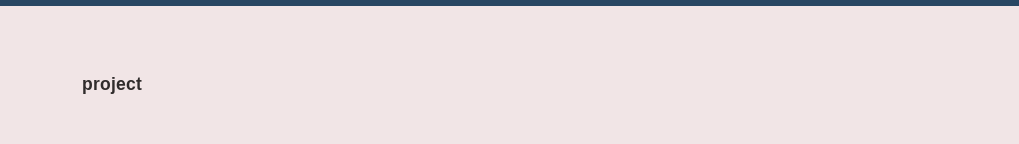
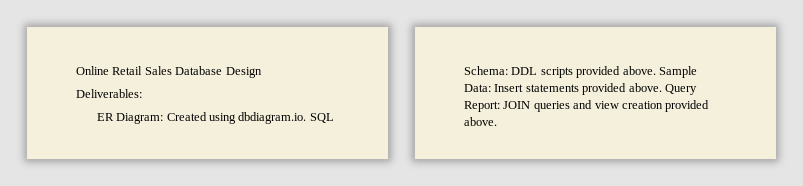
- project
+ Online Retail Sales Database Design
+ Deliverables:
+ ER Diagram: Created using dbdiagram.io. SQL Schema: DDL scripts provided above. Sample Data: Insert statements provided above. Query Report: JOIN queries and view creation provided above.

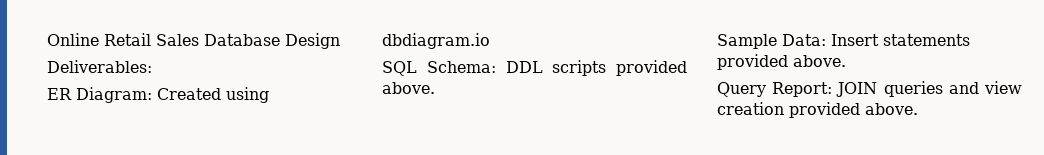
- ER Diagram: Created using dbdiagram.io. SQL Schema: DDL scripts provided above. Sample Data: Insert statements provided above. Query Report: JOIN queries and view creation provided above.
+ ER Diagram: Created using dbdiagram.io
+ SQL Schema: DDL scripts provided above.
+ Sample Data: Insert statements provided above.
+ Query Report: JOIN queries and view creation provided above.

